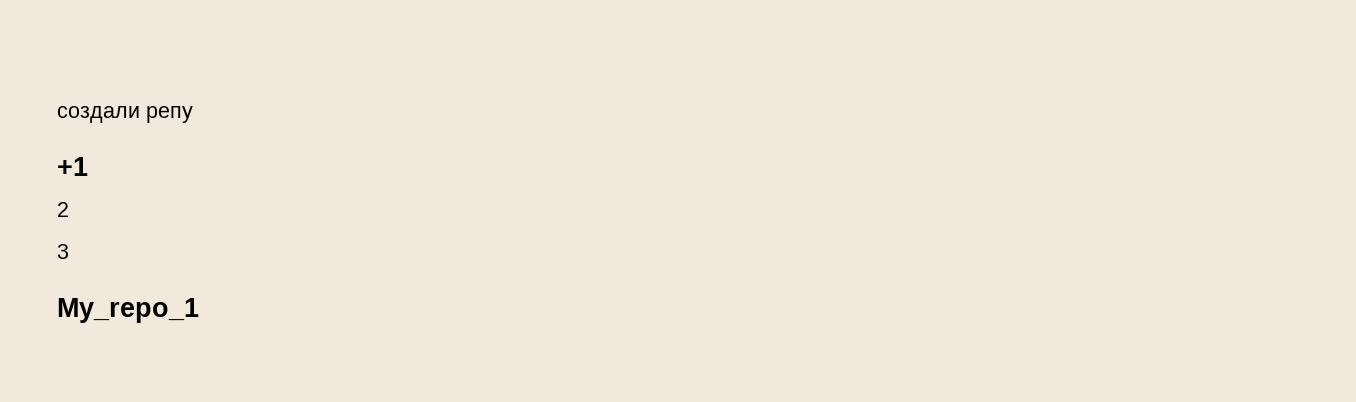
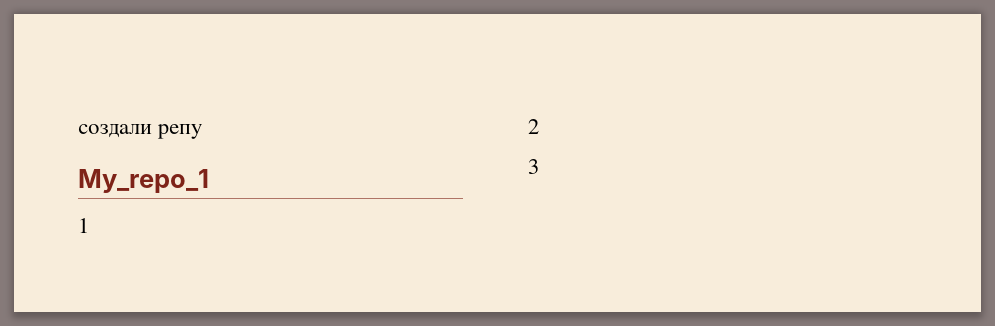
- +1
+ My_repo_1
+ 1
- My_repo_1

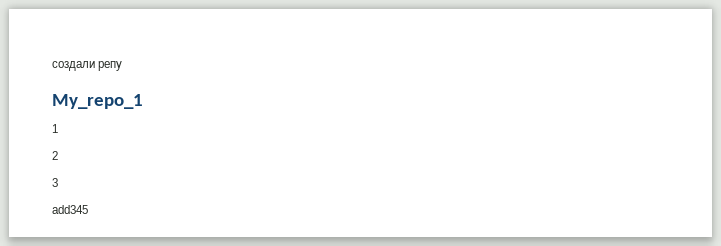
+ add345

